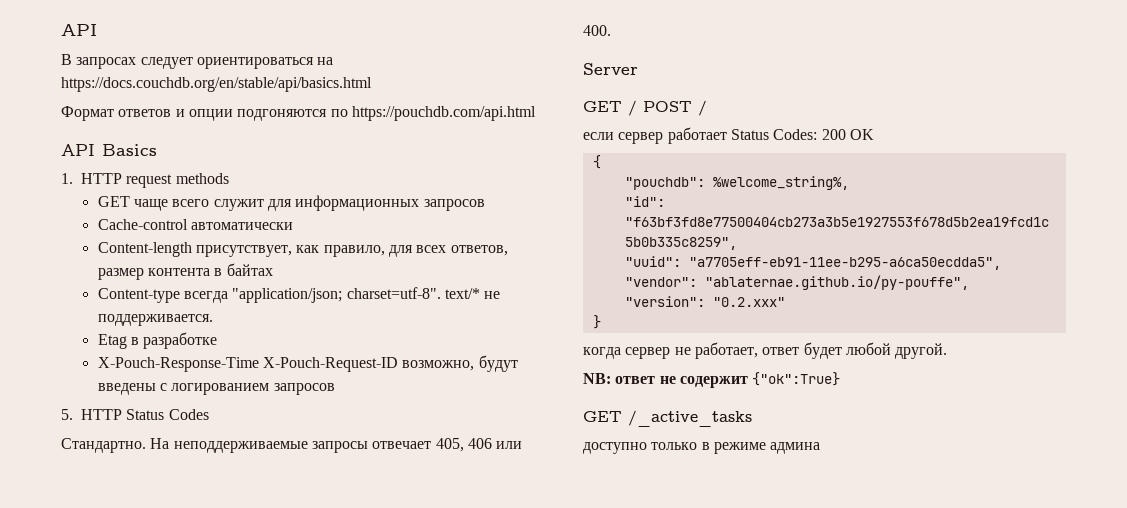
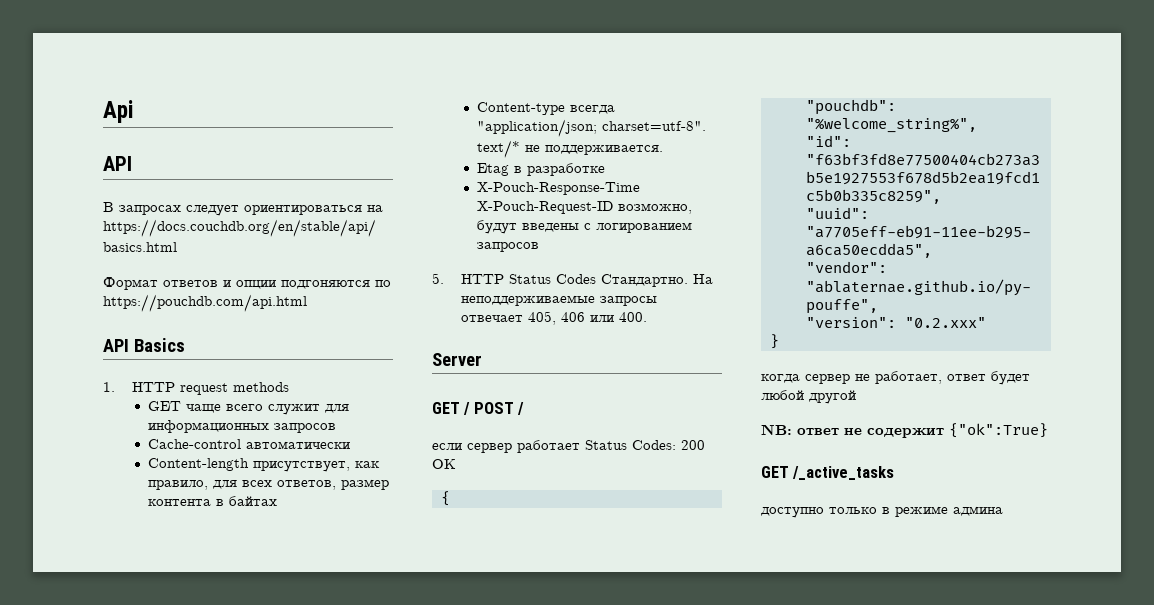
+ Api
- 5. HTTP Status Codes
- Стандартно.
+ 5. HTTP Status Codes Стандартно.
- "pouchdb": %welcome_string%,
+ "pouchdb": "%welcome_string%",
- когда сервер не работает, ответ будет любой другой.
+ когда сервер не работает, ответ будет любой другой

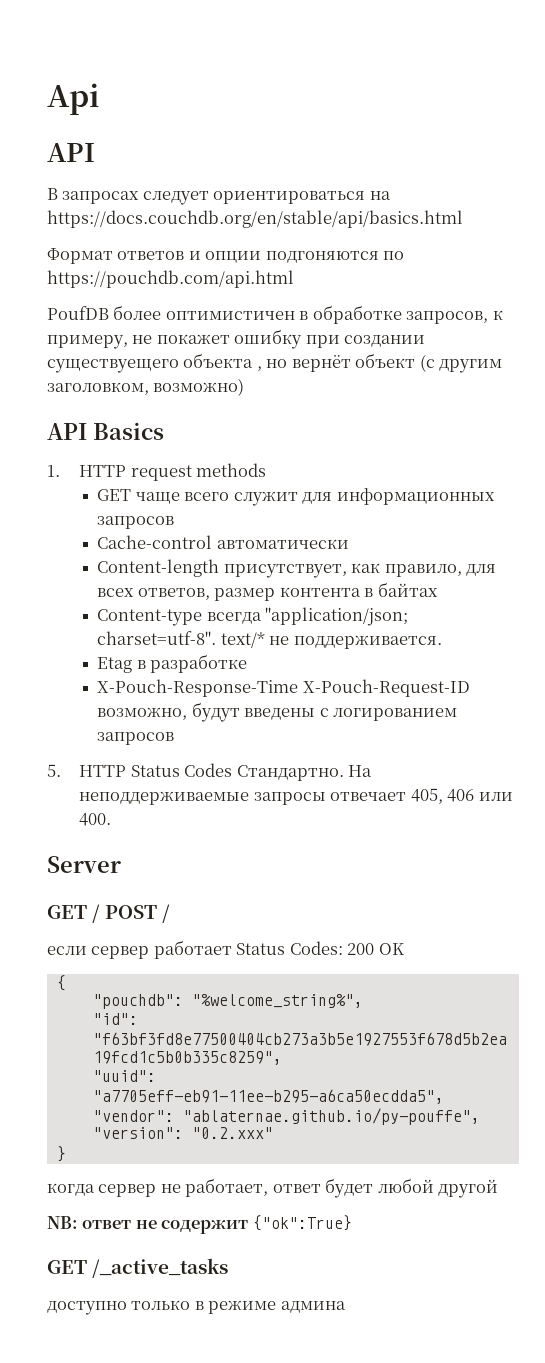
+ PoufDB более оптимистичен в обработке запросов, к примеру, не покажет ошибку при создании существуещего объекта , но вернёт объект (с другим заголовком, возможно)

